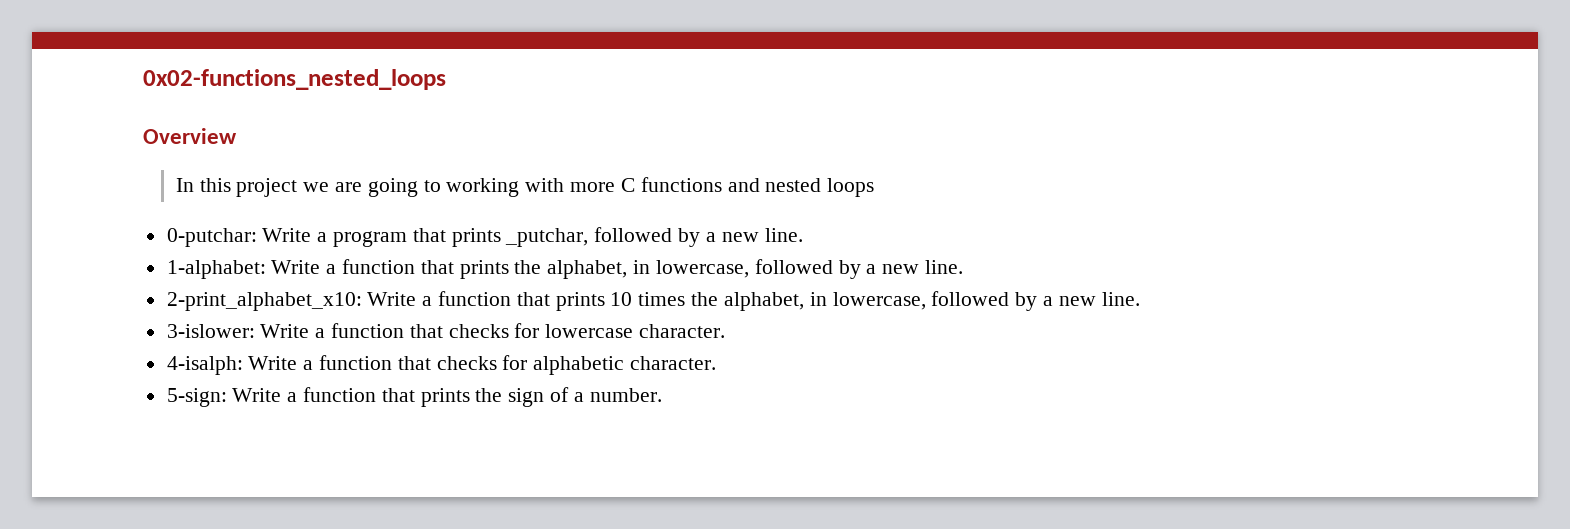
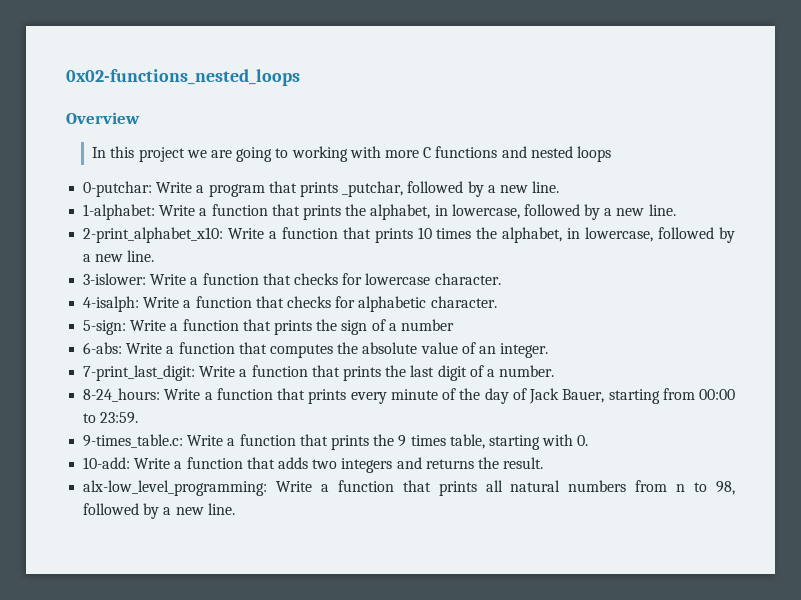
- 5-sign: Write a function that prints the sign of a number.
+ 5-sign: Write a function that prints the sign of a number
+ 6-abs: Write a function that computes the absolute value of an integer.
+ 7-print_last_digit: Write a function that prints the last digit of a number.
+ 8-24_hours: Write a function that prints every minute of the day of Jack Bauer, starting from 00:00 to 23:59.
+ 9-times_table.c: Write a function that prints the 9 times table, starting with 0.
+ 10-add: Write a function that adds two integers and returns the result.
+ alx-low_level_programming: Write a function that prints all natural numbers from n to 98, followed by a new line.

